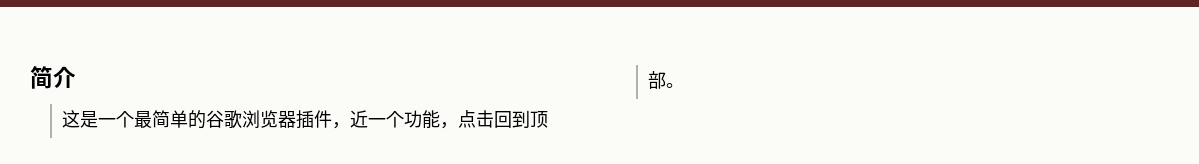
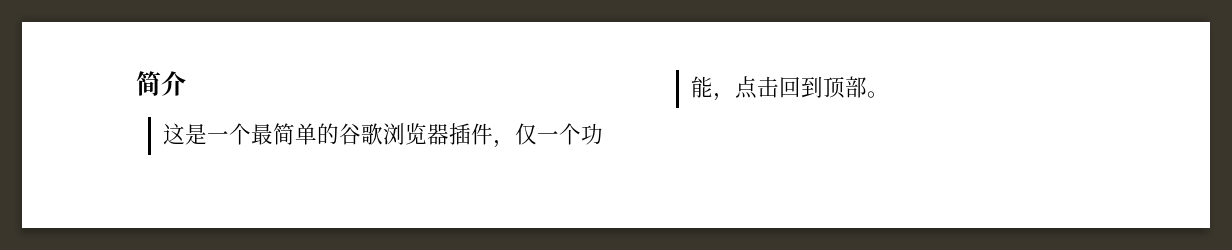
- 这是一个最简单的谷歌浏览器插件，近一个功能，点击回到顶部。
+ 这是一个最简单的谷歌浏览器插件，仅一个功能，点击回到顶部。

